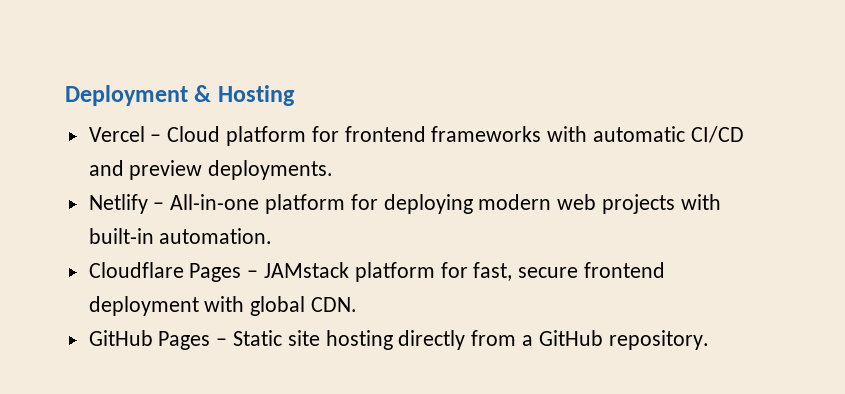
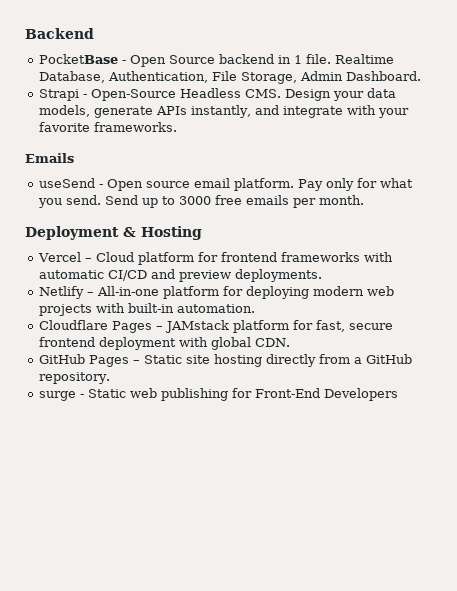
+ Backend
+ PocketBase - Open Source backend in 1 file. Realtime Database, Authentication, File Storage, Admin Dashboard.
+ Strapi - Open-Source Headless CMS. Design your data models, generate APIs instantly, and integrate with your favorite frameworks.
+ Emails
+ useSend - Open source email platform. Pay only for what you send. Send up to 3000 free emails per month.
+ surge - Static web publishing for Front-End Developers

